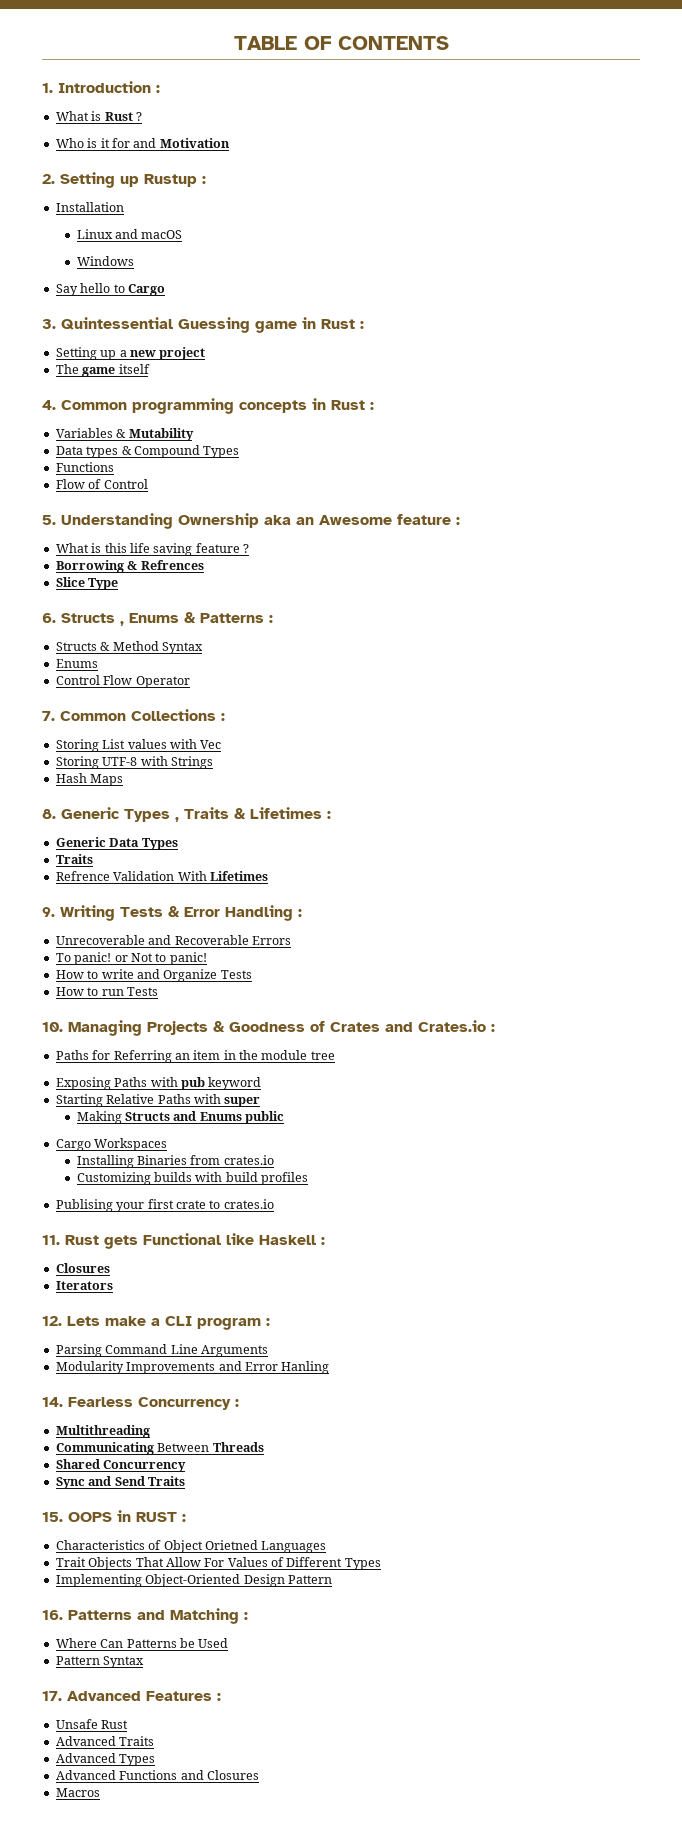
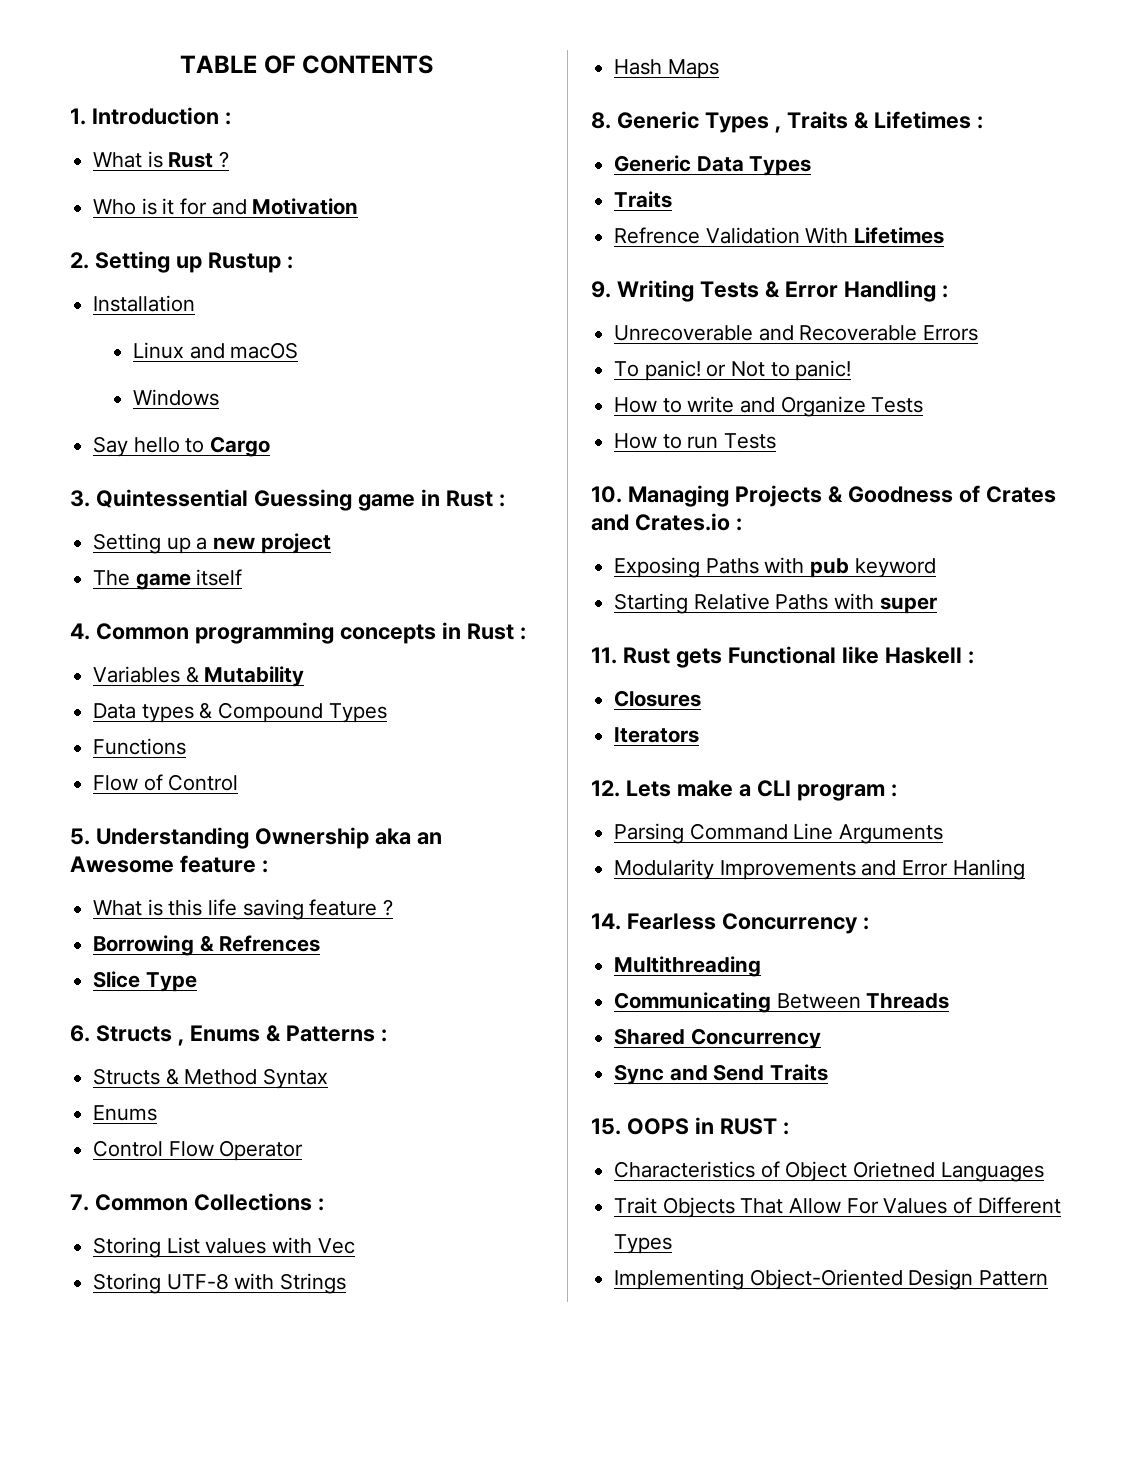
- Paths for Referring an item in the module tree
- Making Structs and Enums public
- Cargo Workspaces
- Installing Binaries from crates.io
- Customizing builds with build profiles
- Publising your first crate to crates.io
- 16. Patterns and Matching :
- Where Can Patterns be Used
- Pattern Syntax
- 17. Advanced Features :
- Unsafe Rust
- Advanced Traits
- Advanced Types
- Advanced Functions and Closures
- Macros

